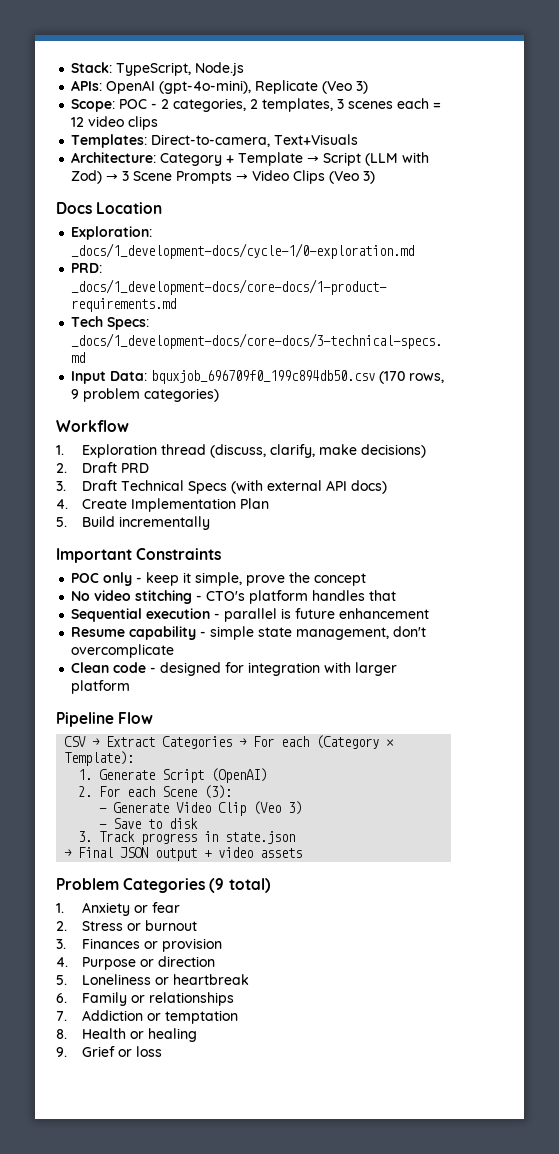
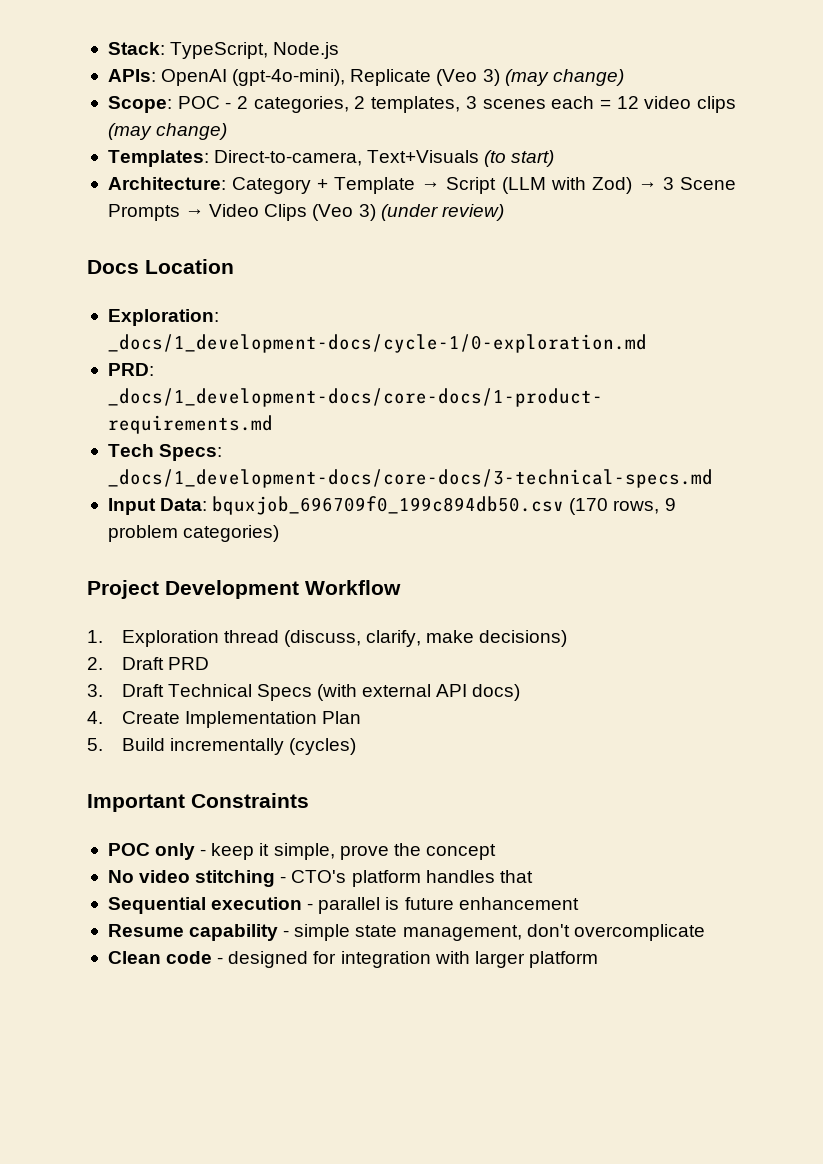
- APIs: OpenAI (gpt-4o-mini), Replicate (Veo 3)
+ APIs: OpenAI (gpt-4o-mini), Replicate (Veo 3) (may change)
- Scope: POC - 2 categories, 2 templates, 3 scenes each = 12 video clips
+ Scope: POC - 2 categories, 2 templates, 3 scenes each = 12 video clips (may change)
- Templates: Direct-to-camera, Text+Visuals
+ Templates: Direct-to-camera, Text+Visuals (to start)
- Architecture: Category + Template → Script (LLM with Zod) → 3 Scene Prompts → Video Clips (Veo 3)
+ Architecture: Category + Template → Script (LLM with Zod) → 3 Scene Prompts → Video Clips (Veo 3) (under review)
- Workflow
+ Project Development Workflow
- 5. Build incrementally
+ 5. Build incrementally (cycles)
- Pipeline Flow
- CSV → Extract Categories → For each (Category × Template):
- 1. Generate Script (OpenAI)
- 2. For each Scene (3):
- - Generate Video Clip (Veo 3)
- - Save to disk
- 3. Track progress in state.json
- → Final JSON output + video assets
- Problem Categories (9 total)
- 1. Anxiety or fear
- 2. Stress or burnout
- 3. Finances or provision
- 4. Purpose or direction
- 5. Loneliness or heartbreak
- 6. Family or relationships
- 7. Addiction or temptation
- 8. Health or healing
- 9. Grief or loss

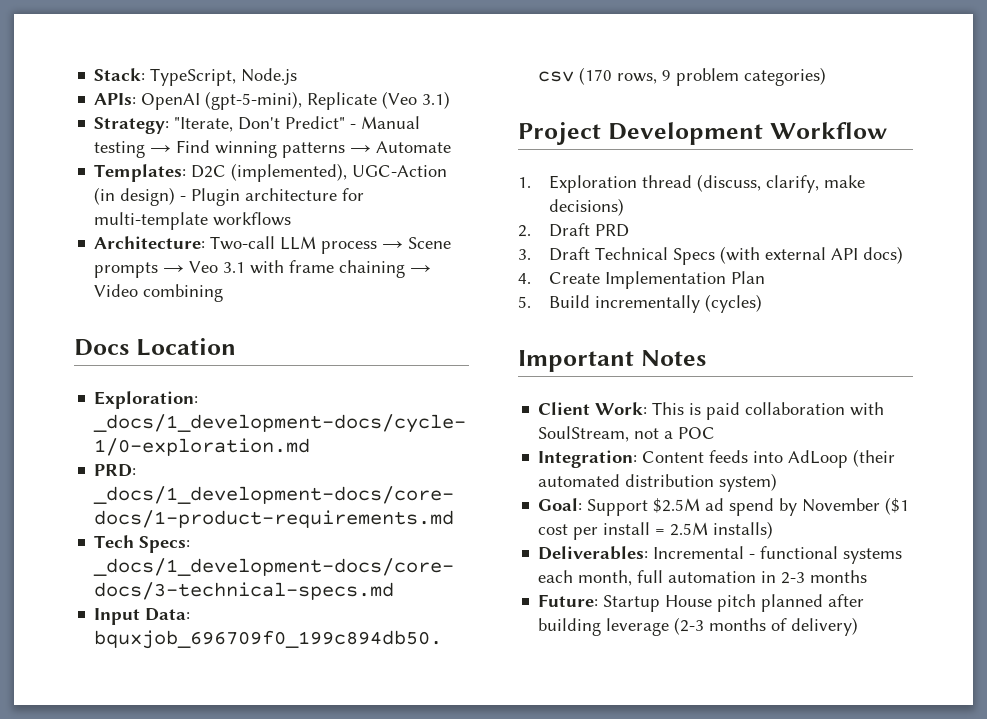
- APIs: OpenAI (gpt-4o-mini), Replicate (Veo 3) (may change)
- Scope: POC - 2 categories, 2 templates, 3 scenes each = 12 video clips (may change)
- Templates: Direct-to-camera, Text+Visuals (to start)
- Architecture: Category + Template → Script (LLM with Zod) → 3 Scene Prompts → Video Clips (Veo 3) (under review)
+ APIs: OpenAI (gpt-5-mini), Replicate (Veo 3.1)
+ Strategy: "Iterate, Don't Predict" - Manual testing → Find winning patterns → Automate
+ Templates: D2C (implemented), UGC-Action (in design) - Plugin architecture for multi-template workflows
+ Architecture: Two-call LLM process → Scene prompts → Veo 3.1 with frame chaining → Video combining
- Important Constraints
- POC only - keep it simple, prove the concept
- No video stitching - CTO's platform handles that
- Sequential execution - parallel is future enhancement
- Resume capability - simple state management, don't overcomplicate
- Clean code - designed for integration with larger platform
+ Important Notes
+ Client Work: This is paid collaboration with SoulStream, not a POC
+ Integration: Content feeds into AdLoop (their automated distribution system)
+ Goal: Support $2.5M ad spend by November ($1 cost per install = 2.5M installs)
+ Deliverables: Incremental - functional systems each month, full automation in 2-3 months
+ Future: Startup House pitch planned after building leverage (2-3 months of delivery)

